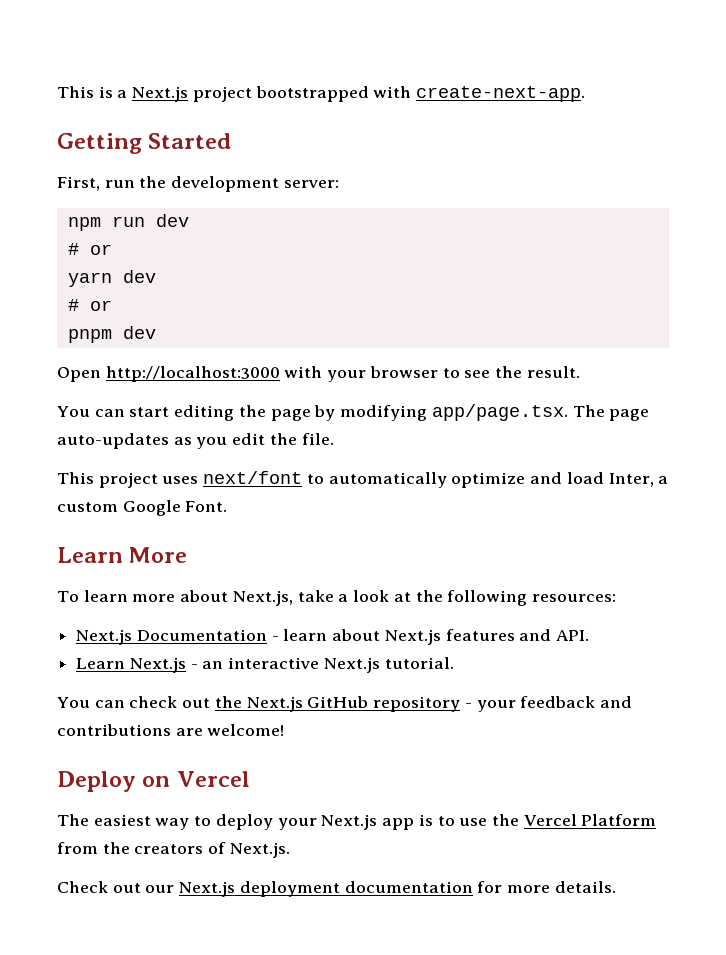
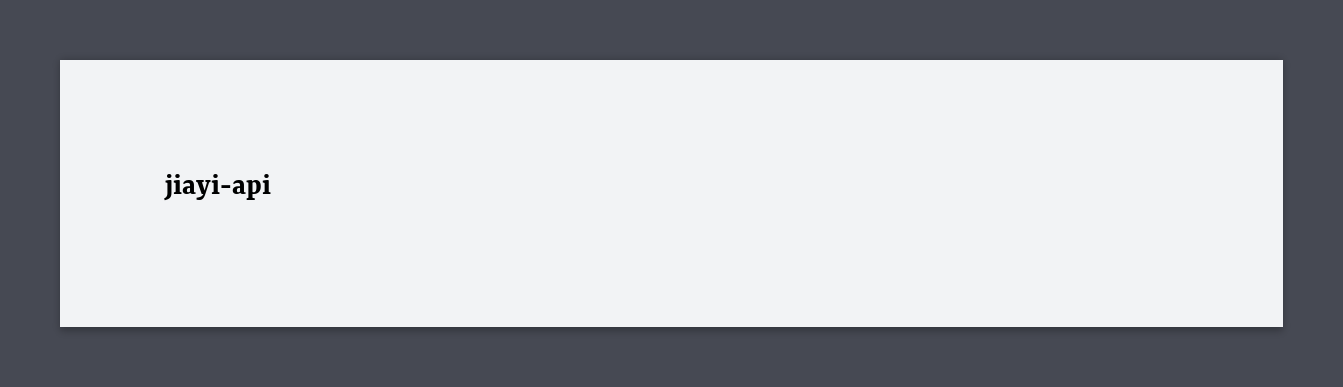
- This is a Next.js project bootstrapped with create-next-app.
- Getting Started
- First, run the development server:
- npm run dev
- # or
- yarn dev
- # or
- pnpm dev
- Open http://localhost:3000 with your browser to see the result.
- You can start editing the page by modifying app/page.tsx. The page auto-updates as you edit the file.
- This project uses next/font to automatically optimize and load Inter, a custom Google Font.
- Learn More
- To learn more about Next.js, take a look at the following resources:
- Next.js Documentation - learn about Next.js features and API.
- Learn Next.js - an interactive Next.js tutorial.
- You can check out the Next.js GitHub repository - your feedback and contributions are welcome!
- Deploy on Vercel
- The easiest way to deploy your Next.js app is to use the Vercel Platform from the creators of Next.js.
- Check out our Next.js deployment documentation for more details.
+ jiayi-api

